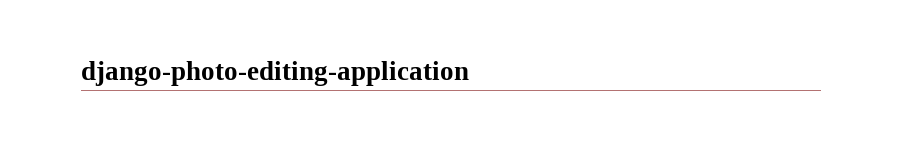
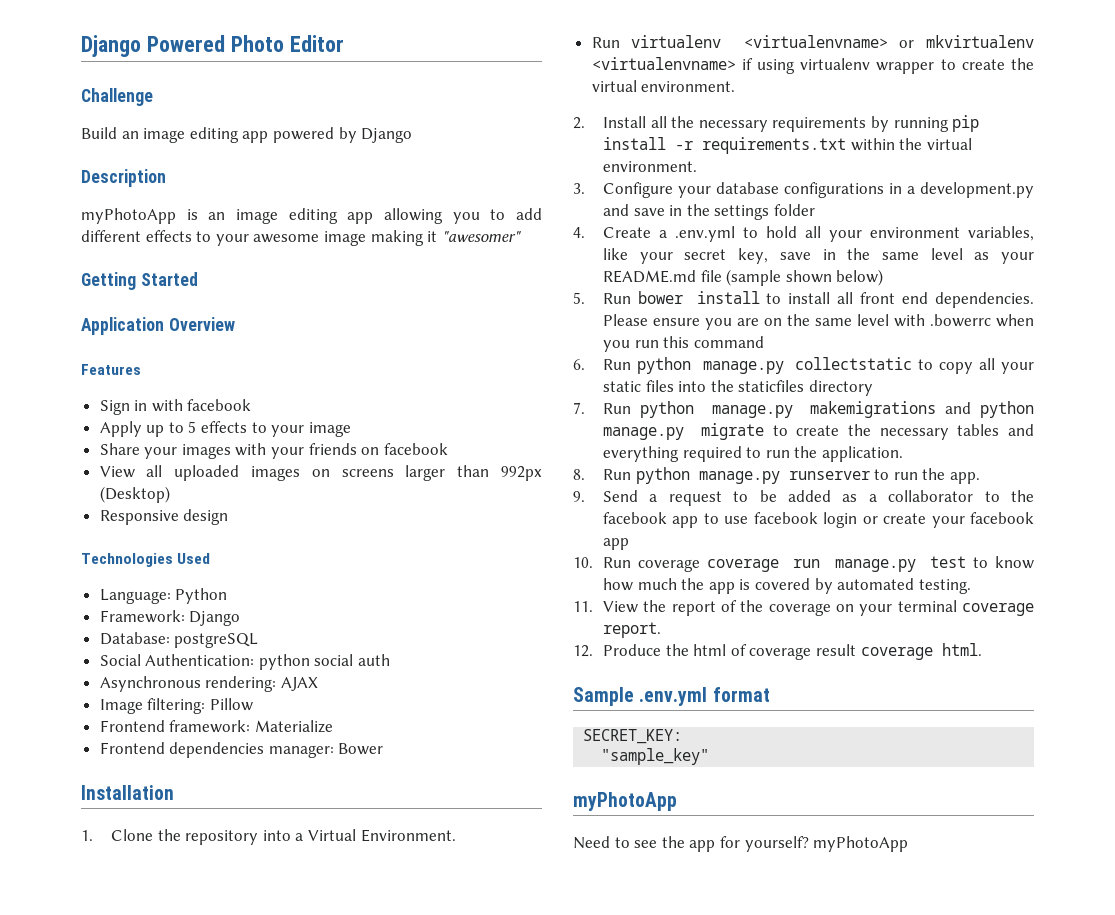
- django-photo-editing-application
+ Django Powered Photo Editor
+ Challenge
+ Build an image editing app powered by Django
+ Description
+ myPhotoApp is an image editing app allowing you to add different effects to your awesome image making it "awesomer"
+ Getting Started
+ Application Overview
+ Features
+ Sign in with facebook
+ Apply up to 5 effects to your image
+ Share your images with your friends on facebook
+ View all uploaded images on screens larger than 992px (Desktop)
+ Responsive design
+ Technologies Used
+ Language: Python
+ Framework: Django
+ Database: postgreSQL
+ Social Authentication: python social auth
+ Asynchronous rendering: AJAX
+ Image filtering: Pillow
+ Frontend framework: Materialize
+ Frontend dependencies manager: Bower
+ Installation
+ 1. Clone the repository into a Virtual Environment.
+ Run virtualenv <virtualenvname> or mkvirtualenv <virtualenvname> if using virtualenv wrapper to create the virtual environment.
+ 2. Install all the necessary requirements by running pip install -r requirements.txt within the virtual environment.
+ 3. Configure your database configurations in a development.py and save in the settings folder
+ 4. Create a .env.yml to hold all your environment variables, like your secret key, save in the same level as your README.md file (sample shown below)
+ 5. Run bower install to install all front end dependencies. Please ensure you are on the same level with .bowerrc when you run this command
+ 6. Run python manage.py collectstatic to copy all your static files into the staticfiles directory
+ 7. Run python manage.py makemigrations and python manage.py migrate to create the necessary tables and everything required to run the application.
+ 8. Run python manage.py runserver to run the app.
+ 9. Send a request to be added as a collaborator to the facebook app to use facebook login or create your facebook app
+ 10. Run coverage coverage run manage.py test to know how much the app is covered by automated testing.
+ 11. View the report of the coverage on your terminal coverage report.
+ 12. Produce the html of coverage result coverage html.
+ Sample .env.yml format
+ SECRET_KEY:
+ "sample_key"
+ myPhotoApp
+ Need to see the app for yourself? myPhotoApp

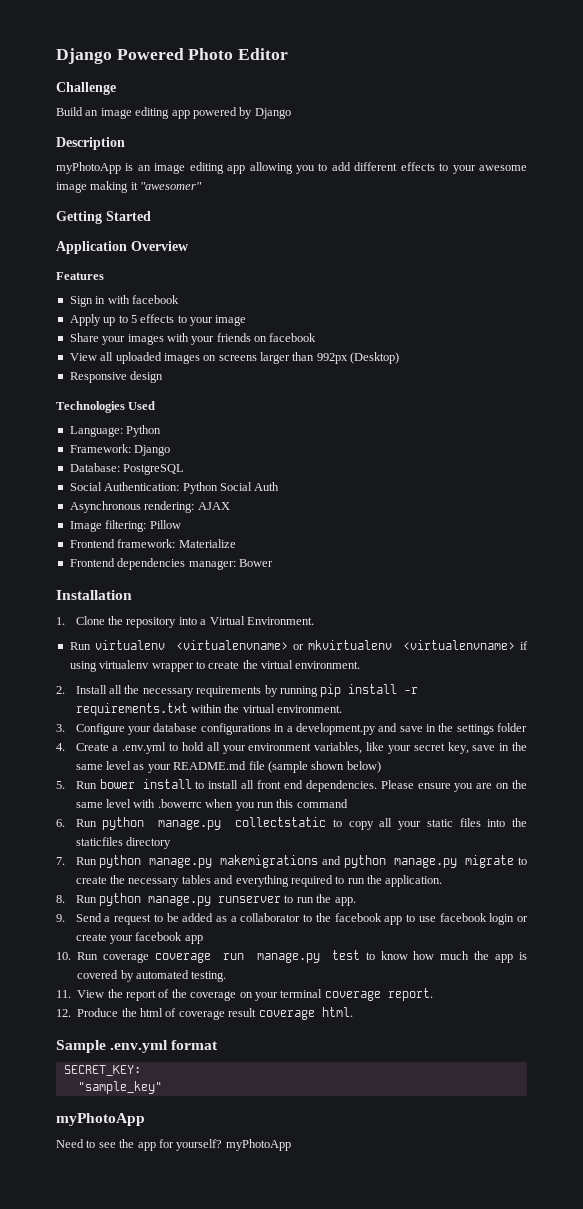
- Database: postgreSQL
+ Database: PostgreSQL
- Social Authentication: python social auth
+ Social Authentication: Python Social Auth

